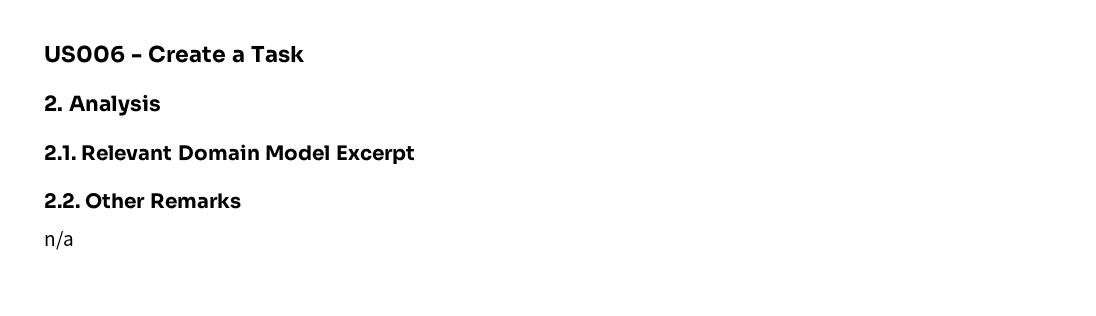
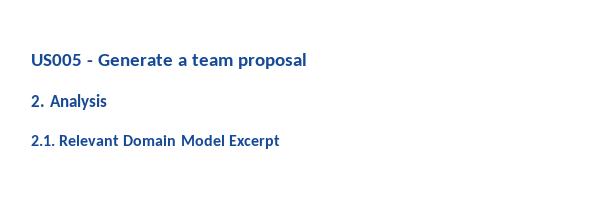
- US006 - Create a Task
+ US005 - Generate a team proposal
- 2.2. Other Remarks
- n/a

